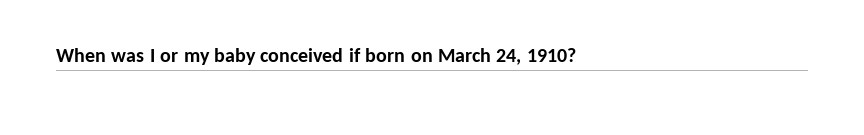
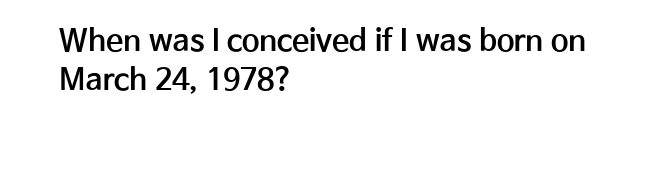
- When was I or my baby conceived if born on March 24, 1910?
+ When was I conceived if I was born on March 24, 1978?

